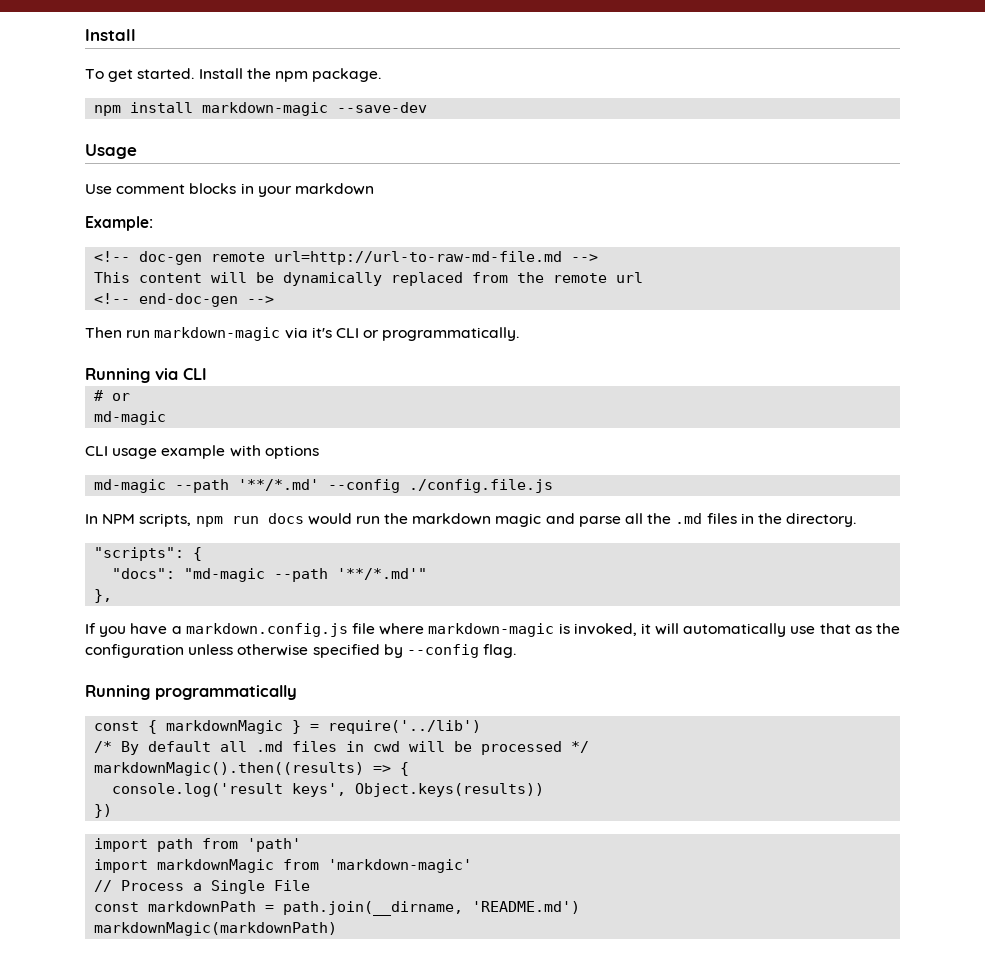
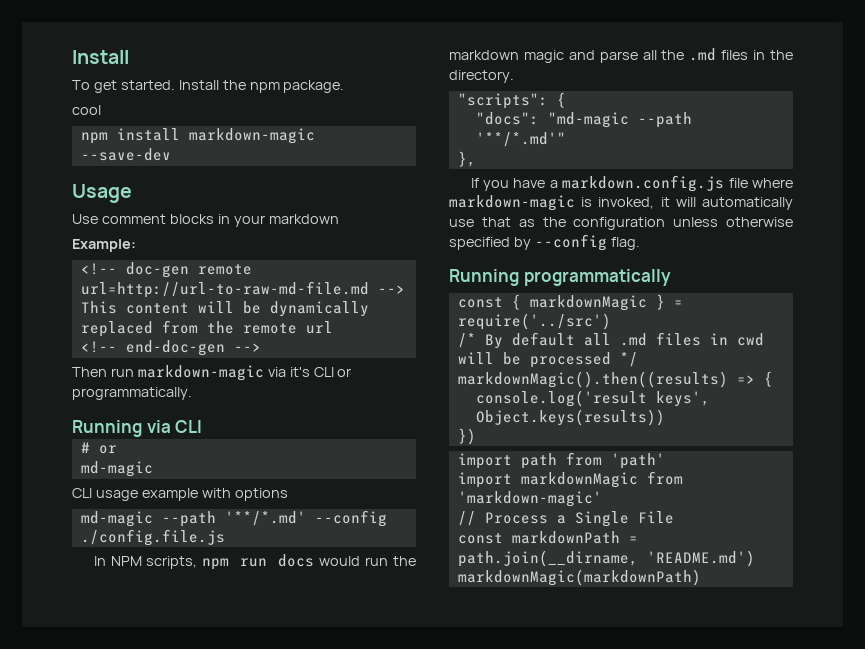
+ cool
- const { markdownMagic } = require('../lib')
+ const { markdownMagic } = require('../src')

